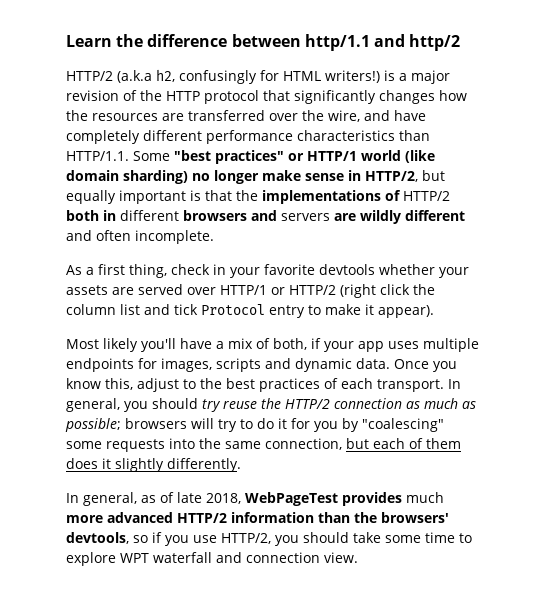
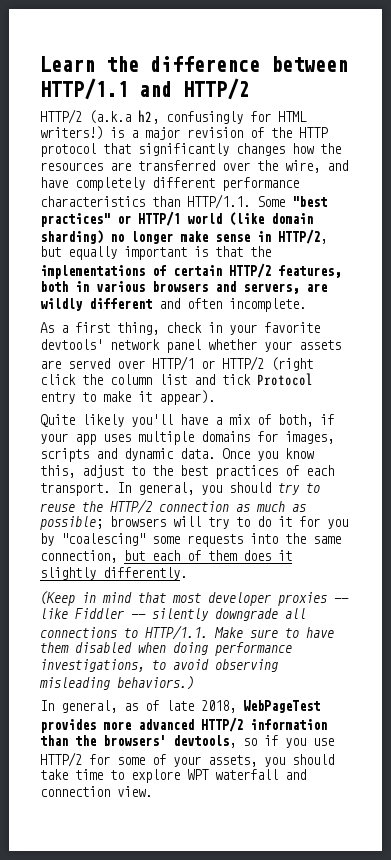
- Learn the difference between http/1.1 and http/2
+ Learn the difference between HTTP/1.1 and HTTP/2
- HTTP/2 (a.k.a h2, confusingly for HTML writers!) is a major revision of the HTTP protocol that significantly changes how the resources are transferred over the wire, and have completely different performance characteristics than HTTP/1.1. Some "best practices" or HTTP/1 world (like domain sharding) no longer make sense in HTTP/2, but equally important is that the implementations of HTTP/2 both in different browsers and servers are wildly different and often incomplete.
+ HTTP/2 (a.k.a h2, confusingly for HTML writers!) is a major revision of the HTTP protocol that significantly changes how the resources are transferred over the wire, and have completely different performance characteristics than HTTP/1.1. Some "best practices" or HTTP/1 world (like domain sharding) no longer make sense in HTTP/2, but equally important is that the implementations of certain HTTP/2 features, both in various browsers and servers, are wildly different and often incomplete.
- As a first thing, check in your favorite devtools whether your assets are served over HTTP/1 or HTTP/2 (right click the column list and tick Protocol entry to make it appear).
+ As a first thing, check in your favorite devtools' network panel whether your assets are served over HTTP/1 or HTTP/2 (right click the column list and tick Protocol entry to make it appear).
- Most likely you'll have a mix of both, if your app uses multiple endpoints for images, scripts and dynamic data.
+ Quite likely you'll have a mix of both, if your app uses multiple domains for images, scripts and dynamic data.
- In general, you should try reuse the HTTP/2 connection as much as possible; browsers will try to do it for you by "coalescing" some requests into the same connection, but each of them does it slightly differently.
+ In general, you should try to reuse the HTTP/2 connection as much as possible; browsers will try to do it for you by "coalescing" some requests into the same connection, but each of them does it slightly differently.
+ (Keep in mind that most developer proxies -- like Fiddler -- silently downgrade all connections to HTTP/1.1. Make sure to have them disabled when doing performance investigations, to avoid observing misleading behaviors.)
- In general, as of late 2018, WebPageTest provides much more advanced HTTP/2 information than the browsers' devtools, so if you use HTTP/2, you should take some time to explore WPT waterfall and connection view.
+ In general, as of late 2018, WebPageTest provides more advanced HTTP/2 information than the browsers' devtools, so if you use HTTP/2 for some of your assets, you should take time to explore WPT waterfall and connection view.

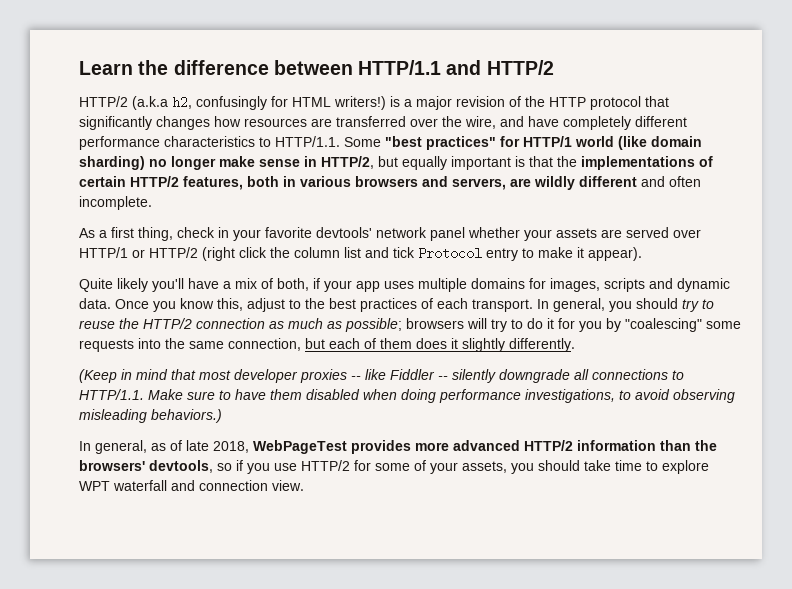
- HTTP/2 (a.k.a h2, confusingly for HTML writers!) is a major revision of the HTTP protocol that significantly changes how the resources are transferred over the wire, and have completely different performance characteristics than HTTP/1.1. Some "best practices" or HTTP/1 world (like domain sharding) no longer make sense in HTTP/2, but equally important is that the implementations of certain HTTP/2 features, both in various browsers and servers, are wildly different and often incomplete.
+ HTTP/2 (a.k.a h2, confusingly for HTML writers!) is a major revision of the HTTP protocol that significantly changes how resources are transferred over the wire, and have completely different performance characteristics to HTTP/1.1. Some "best practices" for HTTP/1 world (like domain sharding) no longer make sense in HTTP/2, but equally important is that the implementations of certain HTTP/2 features, both in various browsers and servers, are wildly different and often incomplete.

